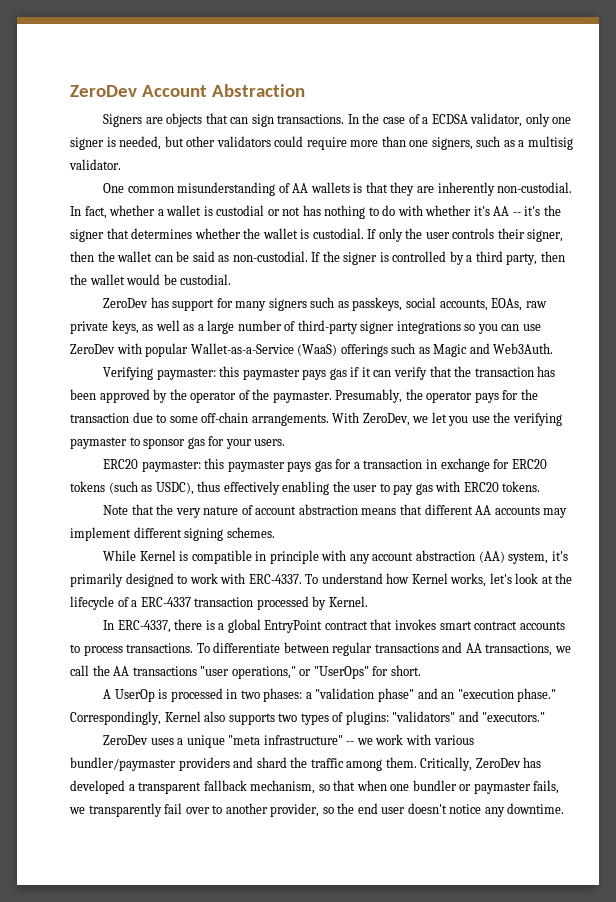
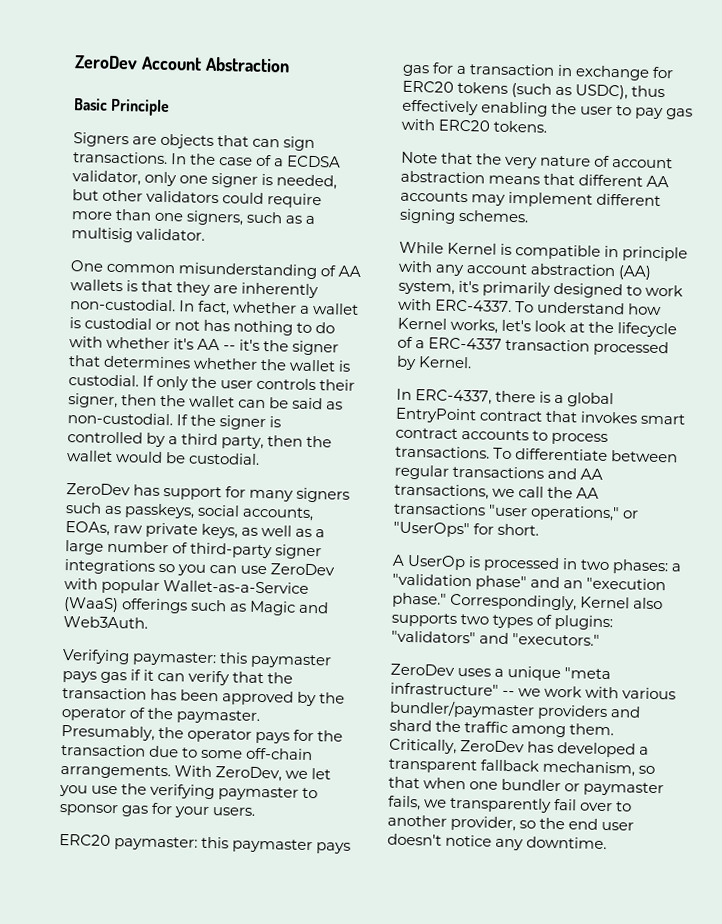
+ Basic Principle

